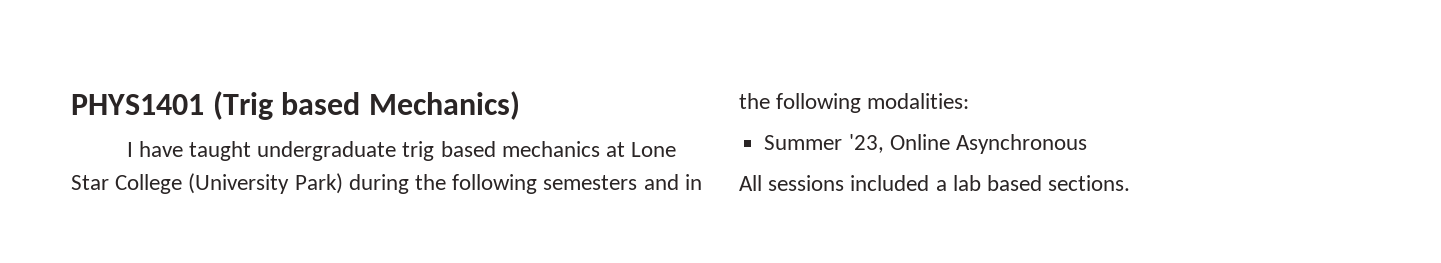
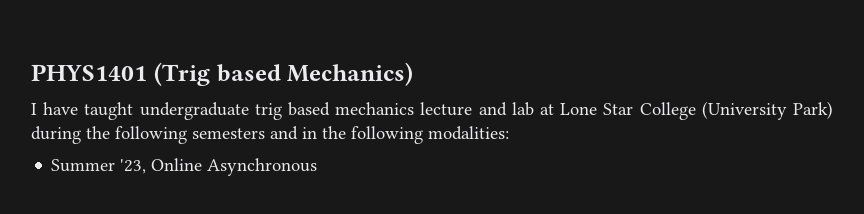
- I have taught undergraduate trig based mechanics at Lone Star College (University Park) during the following semesters and in the following modalities:
+ I have taught undergraduate trig based mechanics lecture and lab at Lone Star College (University Park) during the following semesters and in the following modalities:
- All sessions included a lab based sections.

